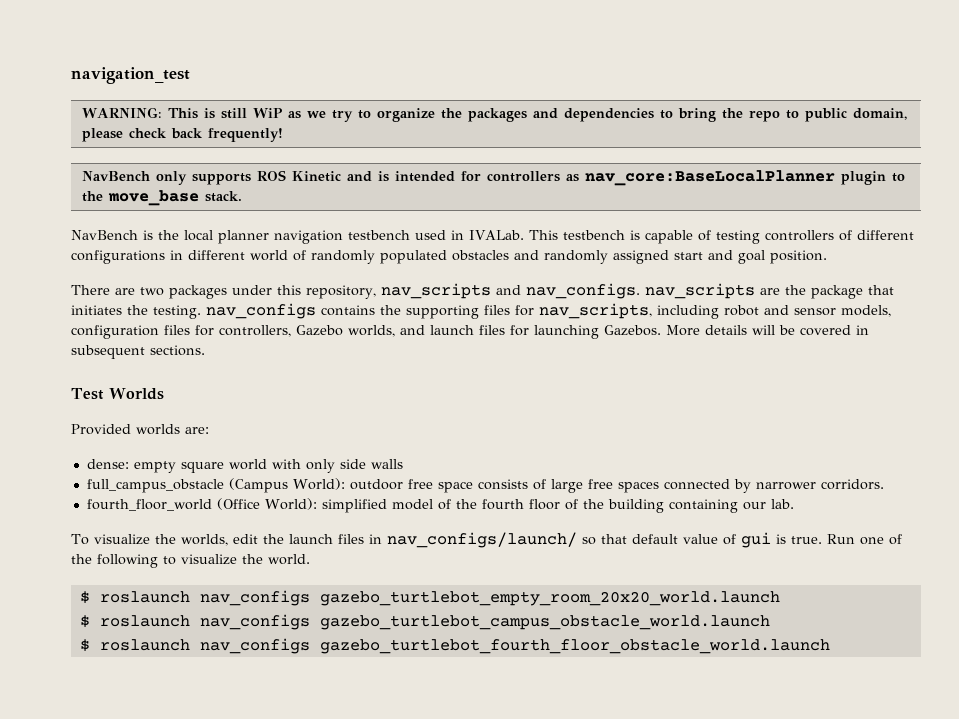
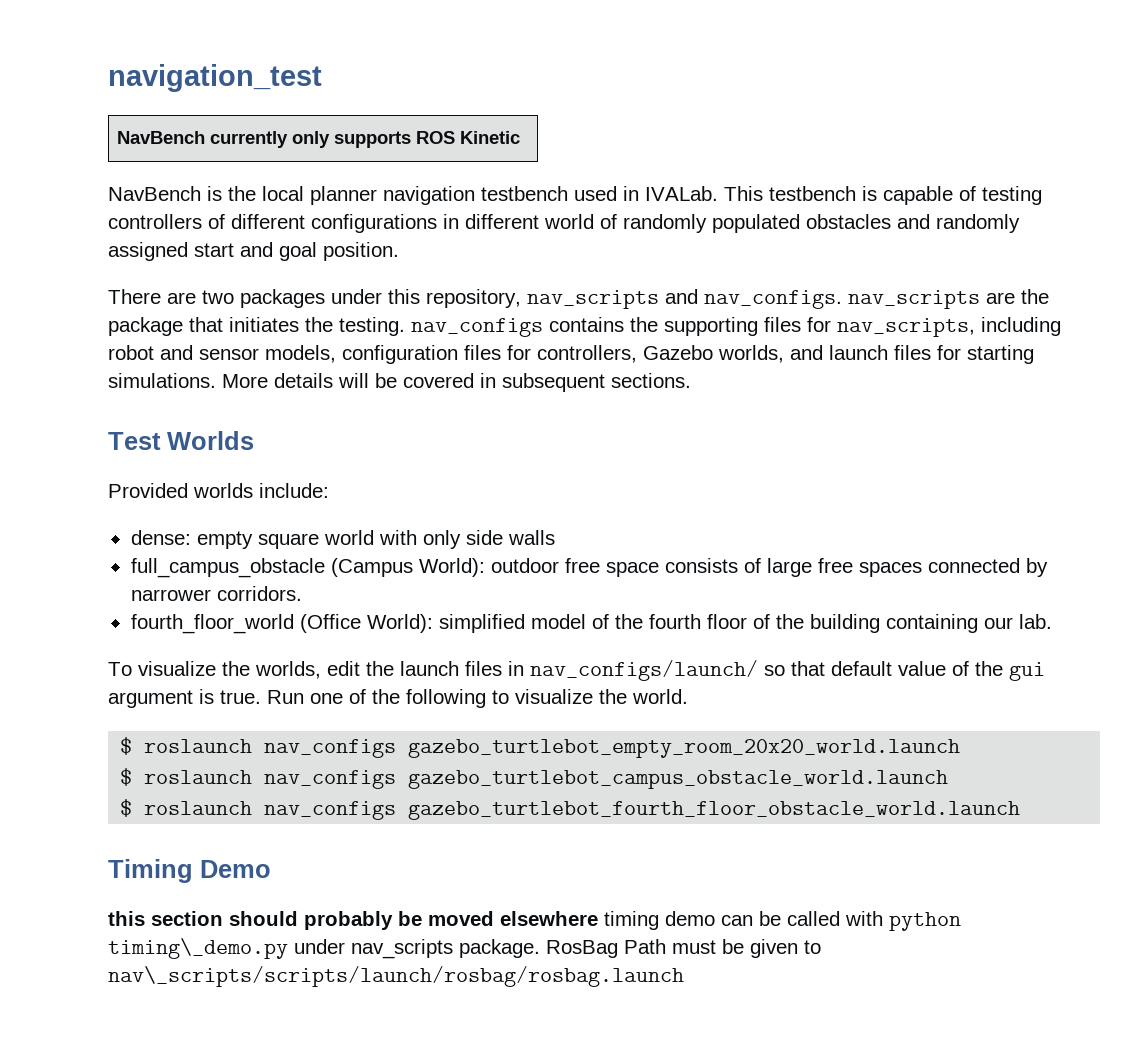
- WARNING: This is still WiP as we try to organize the packages and dependencies to bring the repo to public domain, please check back frequently!
- NavBench only supports ROS Kinetic and is intended for controllers as nav_core:BaseLocalPlanner plugin to the move_base stack.
+ NavBench currently only supports ROS Kinetic
- There are two packages under this repository, nav_scripts and nav_configs. nav_scripts are the package that initiates the testing. nav_configs contains the supporting files for nav_scripts, including robot and sensor models, configuration files for controllers, Gazebo worlds, and launch files for launching Gazebos.
+ There are two packages under this repository, nav_scripts and nav_configs. nav_scripts are the package that initiates the testing. nav_configs contains the supporting files for nav_scripts, including robot and sensor models, configuration files for controllers, Gazebo worlds, and launch files for starting simulations.
- Provided worlds are:
+ Provided worlds include:
- To visualize the worlds, edit the launch files in nav_configs/launch/ so that default value of gui is true.
+ To visualize the worlds, edit the launch files in nav_configs/launch/ so that default value of the gui argument is true.
+ Timing Demo
+ this section should probably be moved elsewhere timing demo can be called with python timing\_demo.py under nav_scripts package. RosBag Path must be given to nav\_scripts/scripts/launch/rosbag/rosbag.launch

